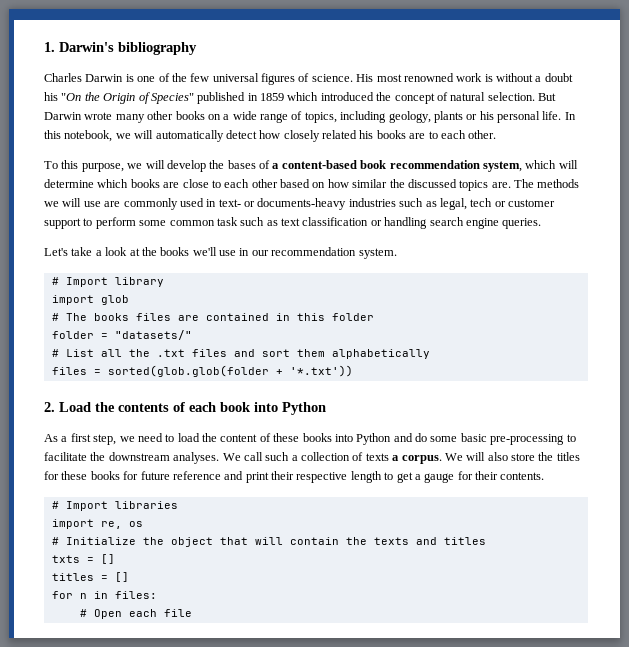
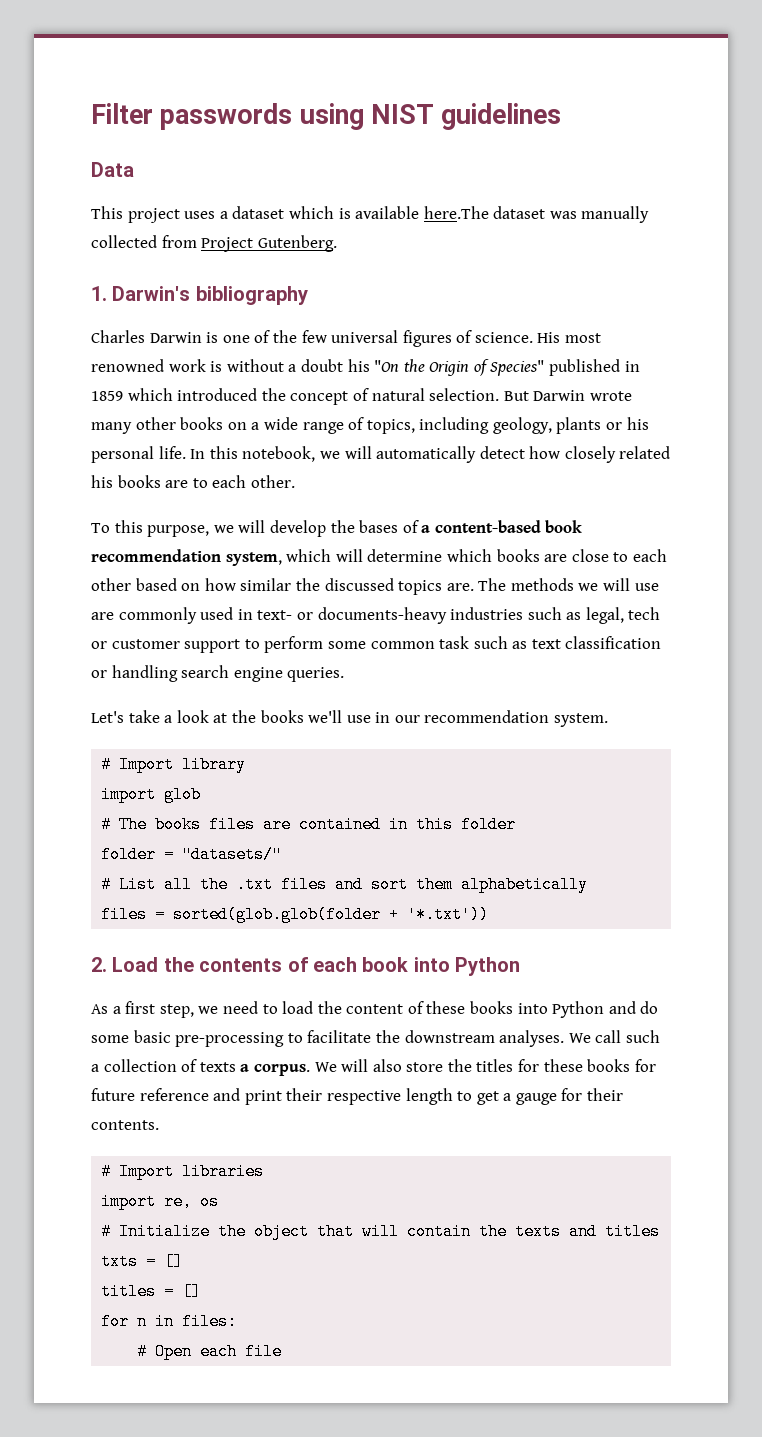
+ Filter passwords using NIST guidelines
+ Data
+ This project uses a dataset which is available here.The dataset was manually collected from Project Gutenberg.

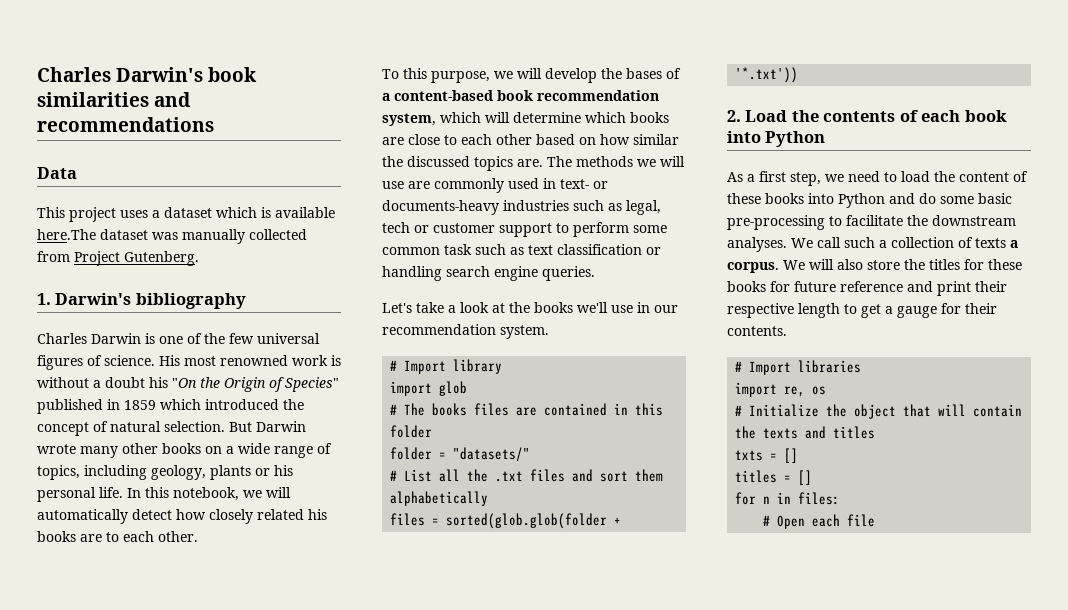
- Filter passwords using NIST guidelines
+ Charles Darwin's book similarities and recommendations

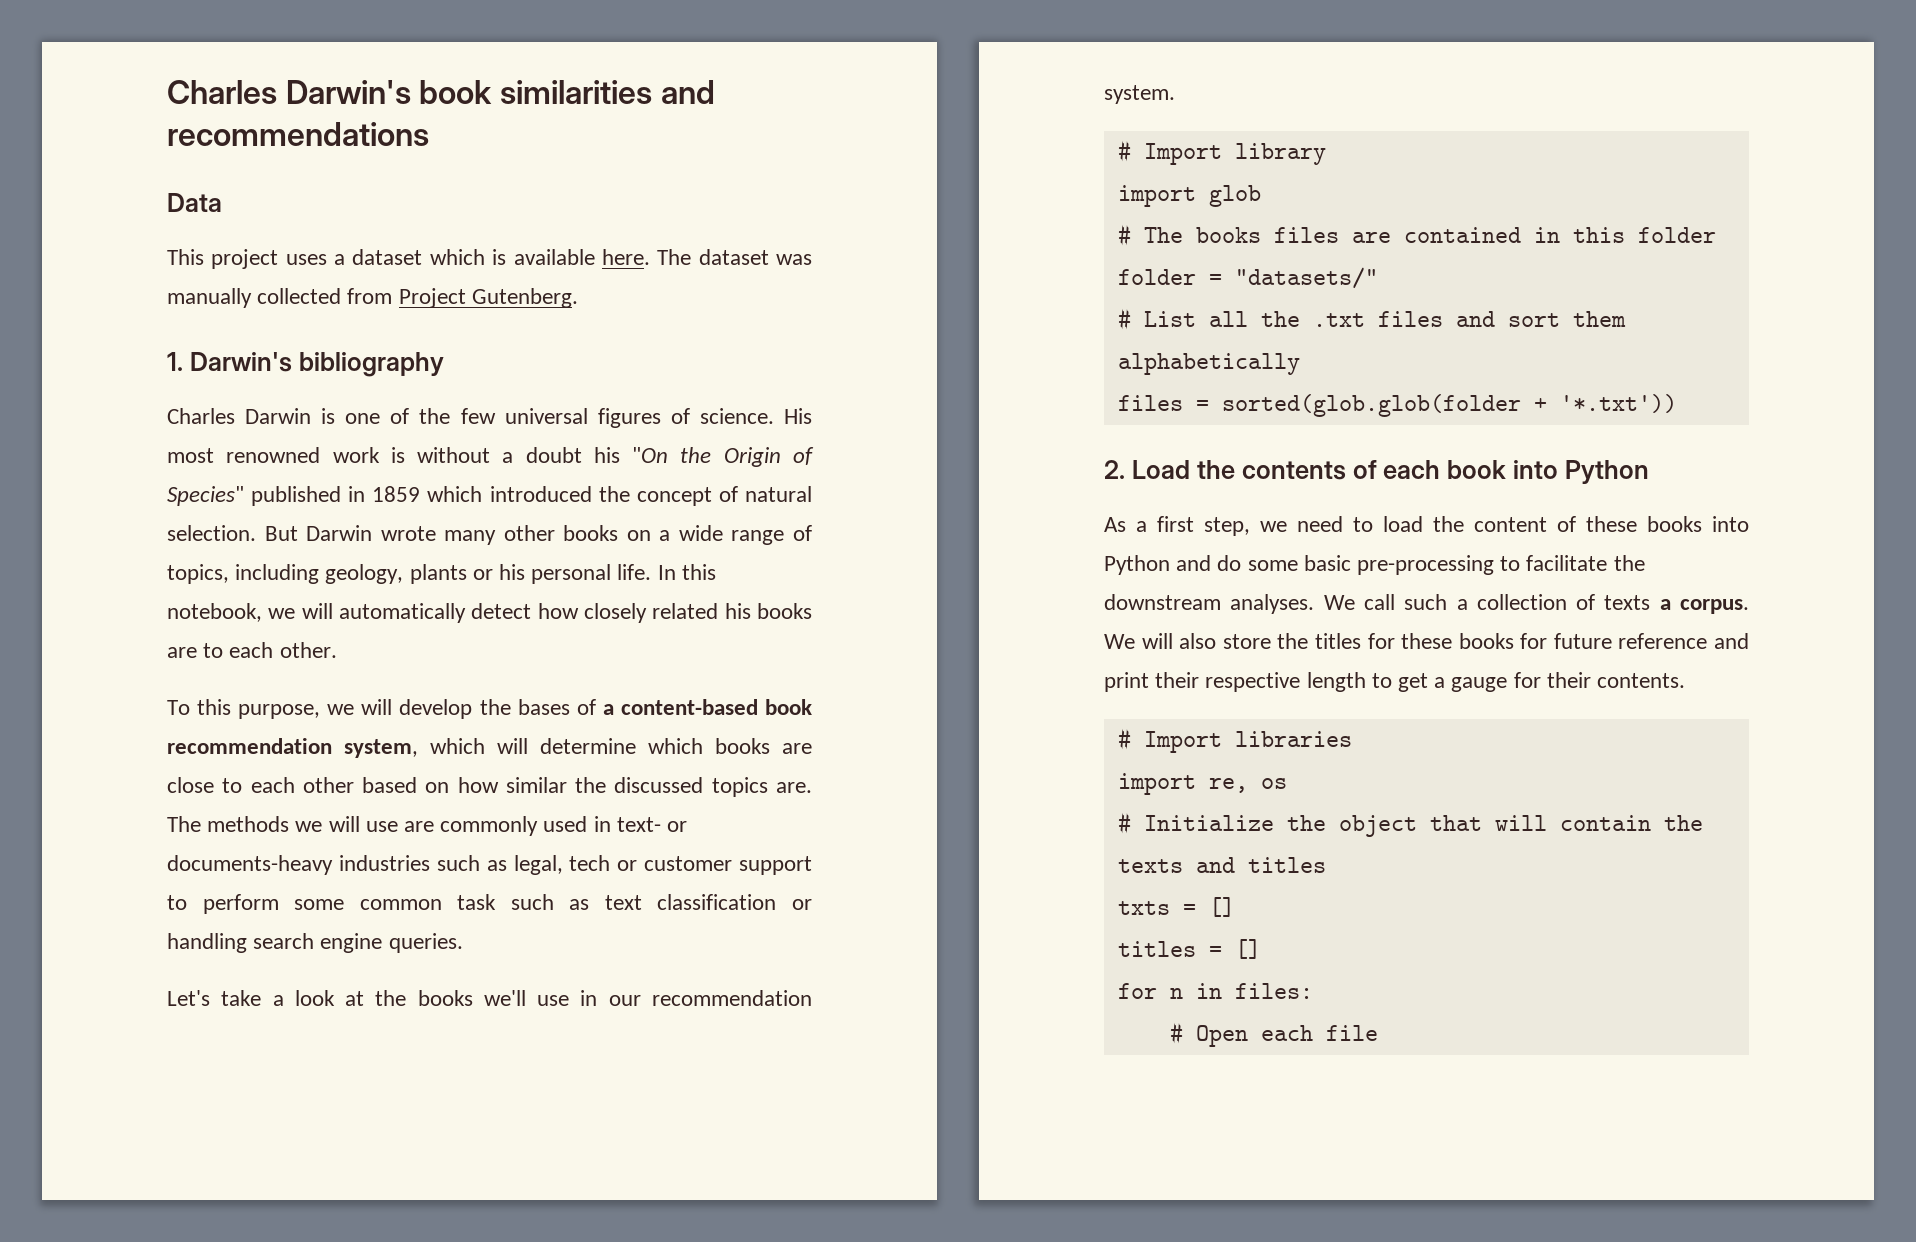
- This project uses a dataset which is available here.The dataset was manually collected from Project Gutenberg.
+ This project uses a dataset which is available here. The dataset was manually collected from Project Gutenberg.

